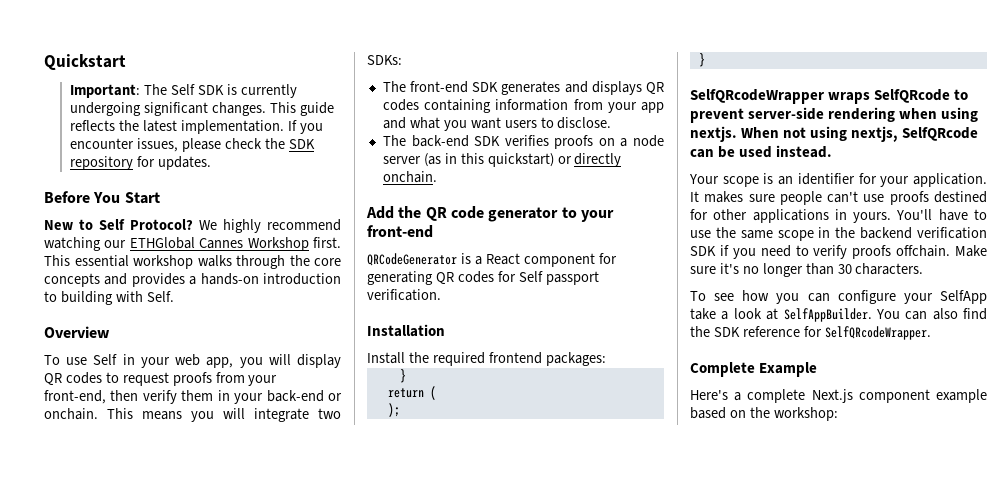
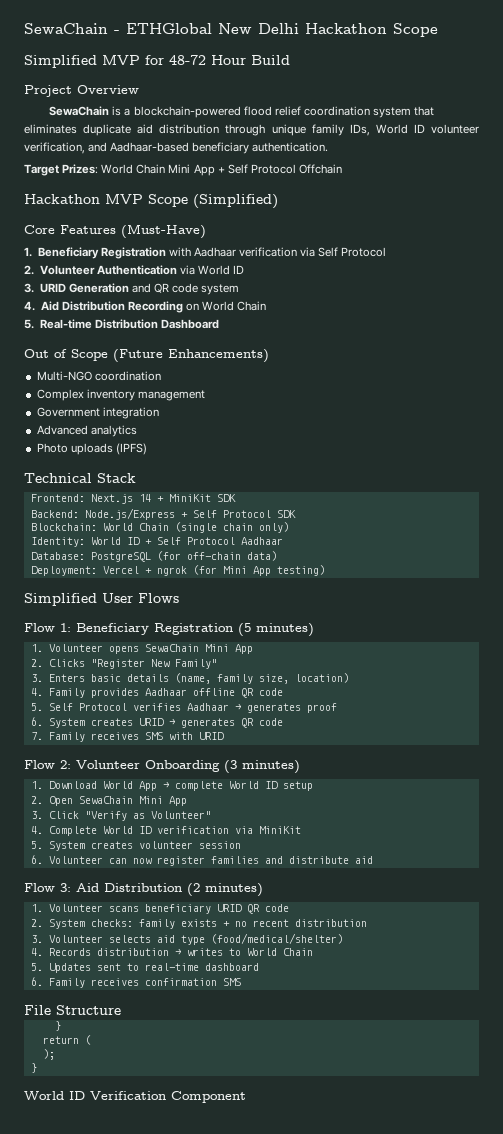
- Quickstart
- Important: The Self SDK is currently undergoing significant changes. This guide reflects the latest implementation. If you encounter issues, please check the SDK repository for updates.
- Before You Start
- New to Self Protocol? We highly recommend watching our ETHGlobal Cannes Workshop first. This essential workshop walks through the core concepts and provides a hands-on introduction to building with Self.
- Overview
- To use Self in your web app, you will display QR codes to request proofs from your front-end, then verify them in your back-end or onchain. This means you will integrate two SDKs:
- The front-end SDK generates and displays QR codes containing information from your app and what you want users to disclose.
- The back-end SDK verifies proofs on a node server (as in this quickstart) or directly onchain.
- Add the QR code generator to your front-end
- QRCodeGenerator is a React component for generating QR codes for Self passport verification.
- Installation
- Install the required frontend packages:
+ SewaChain - ETHGlobal New Delhi Hackathon Scope
+ Simplified MVP for 48-72 Hour Build
+ Project Overview
+ SewaChain is a blockchain-powered flood relief coordination system that eliminates duplicate aid distribution through unique family IDs, World ID volunteer verification, and Aadhaar-based beneficiary authentication.
+ Target Prizes: World Chain Mini App + Self Protocol Offchain
+ Hackathon MVP Scope (Simplified)
+ Core Features (Must-Have)
+ 1. Beneficiary Registration with Aadhaar verification via Self Protocol
+ 2. Volunteer Authentication via World ID
+ 3. URID Generation and QR code system
+ 4. Aid Distribution Recording on World Chain
+ 5. Real-time Distribution Dashboard
+ Out of Scope (Future Enhancements)
+ Multi-NGO coordination
+ Complex inventory management
+ Government integration
+ Advanced analytics
+ Photo uploads (IPFS)
+ Technical Stack
+ Frontend: Next.js 14 + MiniKit SDK
+ Backend: Node.js/Express + Self Protocol SDK
+ Blockchain: World Chain (single chain only)
+ Identity: World ID + Self Protocol Aadhaar
+ Database: PostgreSQL (for off-chain data)
+ Deployment: Vercel + ngrok (for Mini App testing)
+ Simplified User Flows
+ Flow 1: Beneficiary Registration (5 minutes)
+ 1. Volunteer opens SewaChain Mini App
+ 2. Clicks "Register New Family"
+ 3. Enters basic details (name, family size, location)
+ 4. Family provides Aadhaar offline QR code
+ 5. Self Protocol verifies Aadhaar → generates proof
+ 6. System creates URID → generates QR code
+ 7. Family receives SMS with URID
+ Flow 2: Volunteer Onboarding (3 minutes)
+ 1. Download World App → complete World ID setup
+ 2. Open SewaChain Mini App
+ 3. Click "Verify as Volunteer"
+ 4. Complete World ID verification via MiniKit
+ 5. System creates volunteer session
+ 6. Volunteer can now register families and distribute aid
+ Flow 3: Aid Distribution (2 minutes)
+ 1. Volunteer scans beneficiary URID QR code
+ 2. System checks: family exists + no recent distribution
+ 3. Volunteer selects aid type (food/medical/shelter)
+ 4. Records distribution → writes to World Chain
+ 5. Updates sent to real-time dashboard
+ 6. Family receives confirmation SMS
+ File Structure
- SelfQRcodeWrapper wraps SelfQRcode to prevent server-side rendering when using nextjs. When not using nextjs, SelfQRcode can be used instead.
- Your scope is an identifier for your application. It makes sure people can't use proofs destined for other applications in yours. You'll have to use the same scope in the backend verification SDK if you need to verify proofs offchain. Make sure it's no longer than 30 characters.
- To see how you can configure your SelfApp take a look at SelfAppBuilder. You can also find the SDK reference for SelfQRcodeWrapper.
- Complete Example
- Here's a complete Next.js component example based on the workshop:
+ World ID Verification Component

